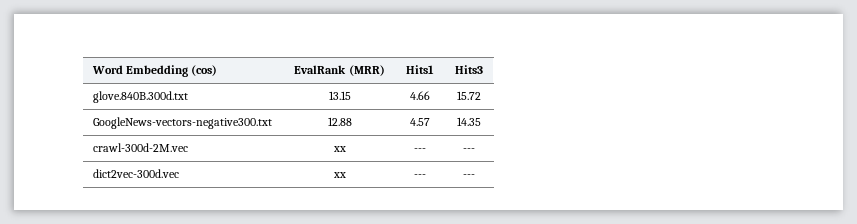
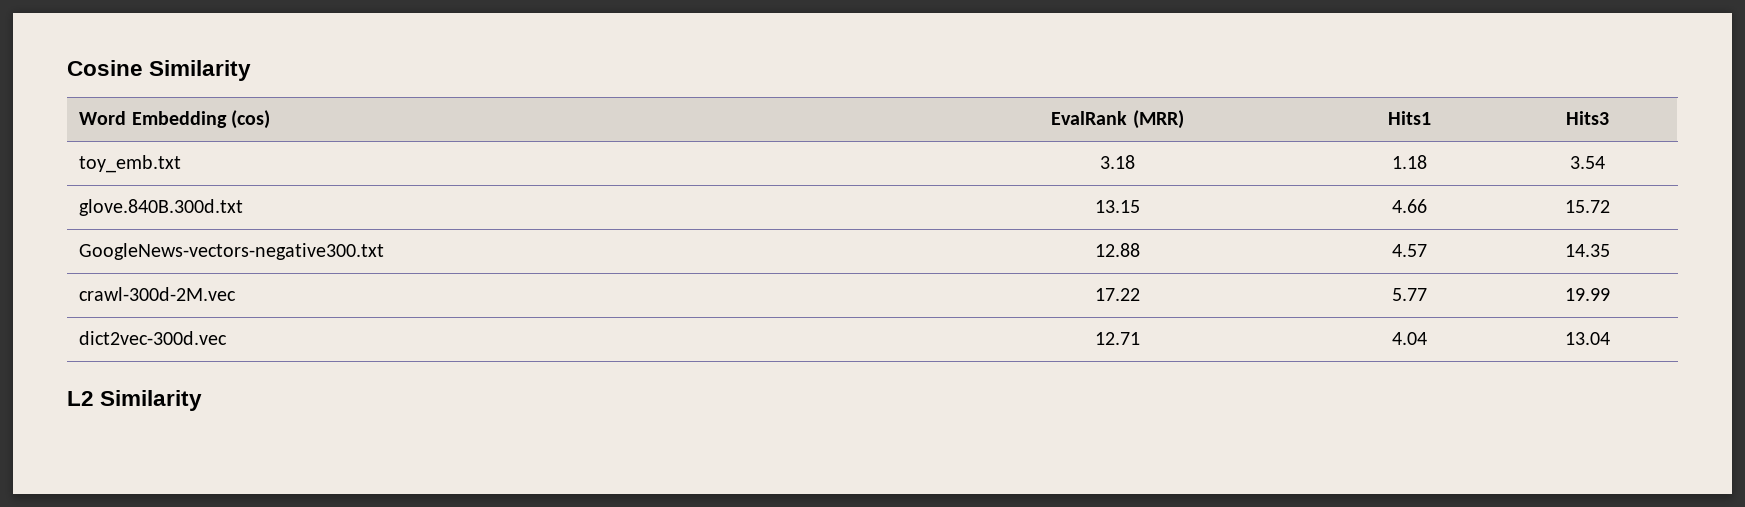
+ Cosine Similarity
+ toy_emb.txt | 3.18 | 1.18 | 3.54
- crawl-300d-2M.vec | xx | --- | ---
- dict2vec-300d.vec | xx | --- | ---
+ crawl-300d-2M.vec | 17.22 | 5.77 | 19.99
+ dict2vec-300d.vec | 12.71 | 4.04 | 13.04
+ L2 Similarity

